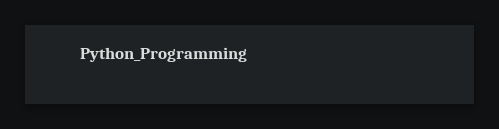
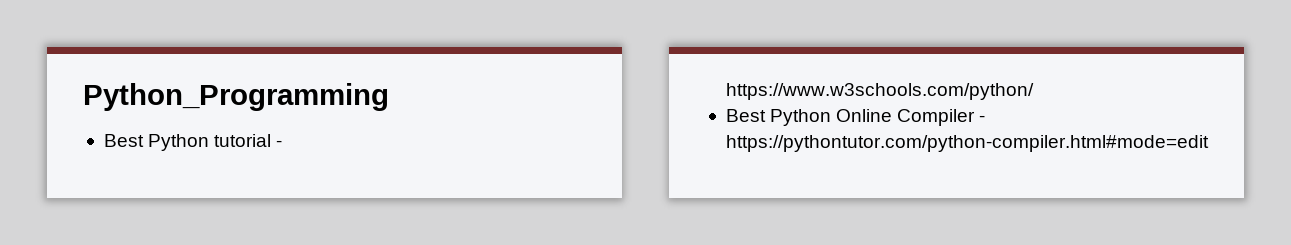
+ Best Python tutorial - https://www.w3schools.com/python/
+ Best Python Online Compiler - https://pythontutor.com/python-compiler.html#mode=edit

